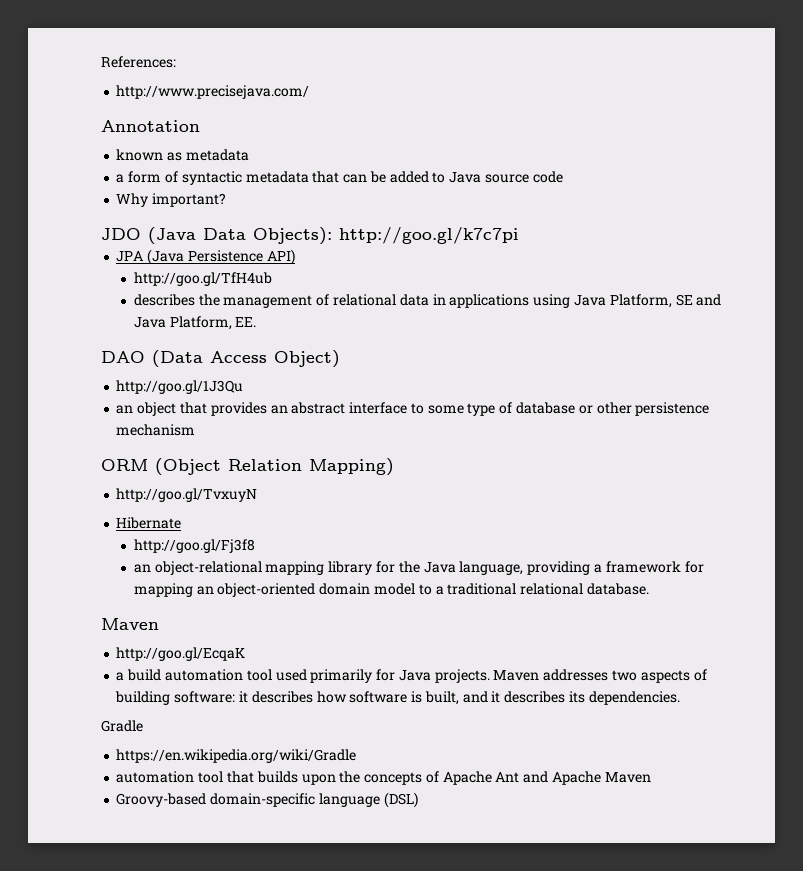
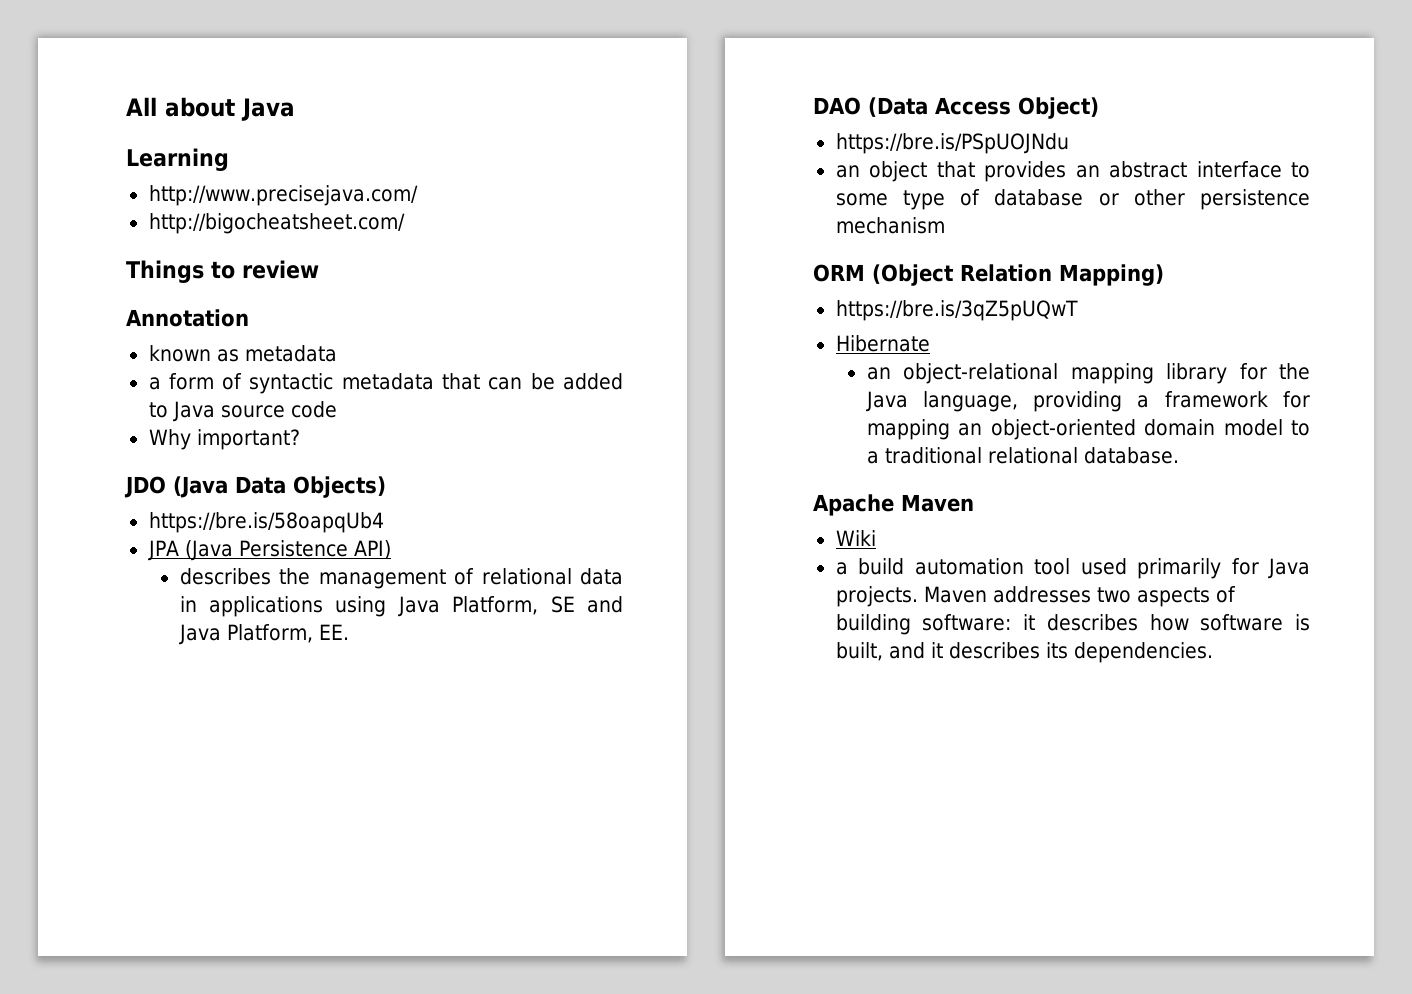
- References:
+ All about Java
+ Learning
  http://www.precisejava.com/
+ http://bigocheatsheet.com/
+ Things to review
- JDO (Java Data Objects): http://goo.gl/k7c7pi
+ JDO (Java Data Objects)
+ https://bre.is/58oapqUb4
- http://goo.gl/TfH4ub
- http://goo.gl/1J3Qu
+ https://bre.is/PSpUOJNdu
- http://goo.gl/TvxuyN
+ https://bre.is/3qZ5pUQwT
- http://goo.gl/Fj3f8
  an object-relational mapping library for the Java language, providing a framework for mapping an object-oriented domain model to a traditional relational database.
- Maven
- http://goo.gl/EcqaK
+ Apache Maven
+ Wiki
- Gradle
- https://en.wikipedia.org/wiki/Gradle
- automation tool that builds upon the concepts of Apache Ant and Apache Maven
- Groovy-based domain-specific language (DSL)

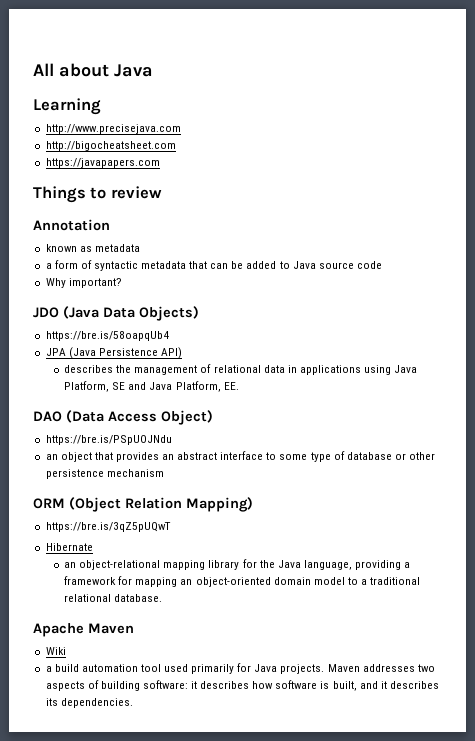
- http://www.precisejava.com/
- http://bigocheatsheet.com/
+ http://www.precisejava.com
+ http://bigocheatsheet.com
+ https://javapapers.com

